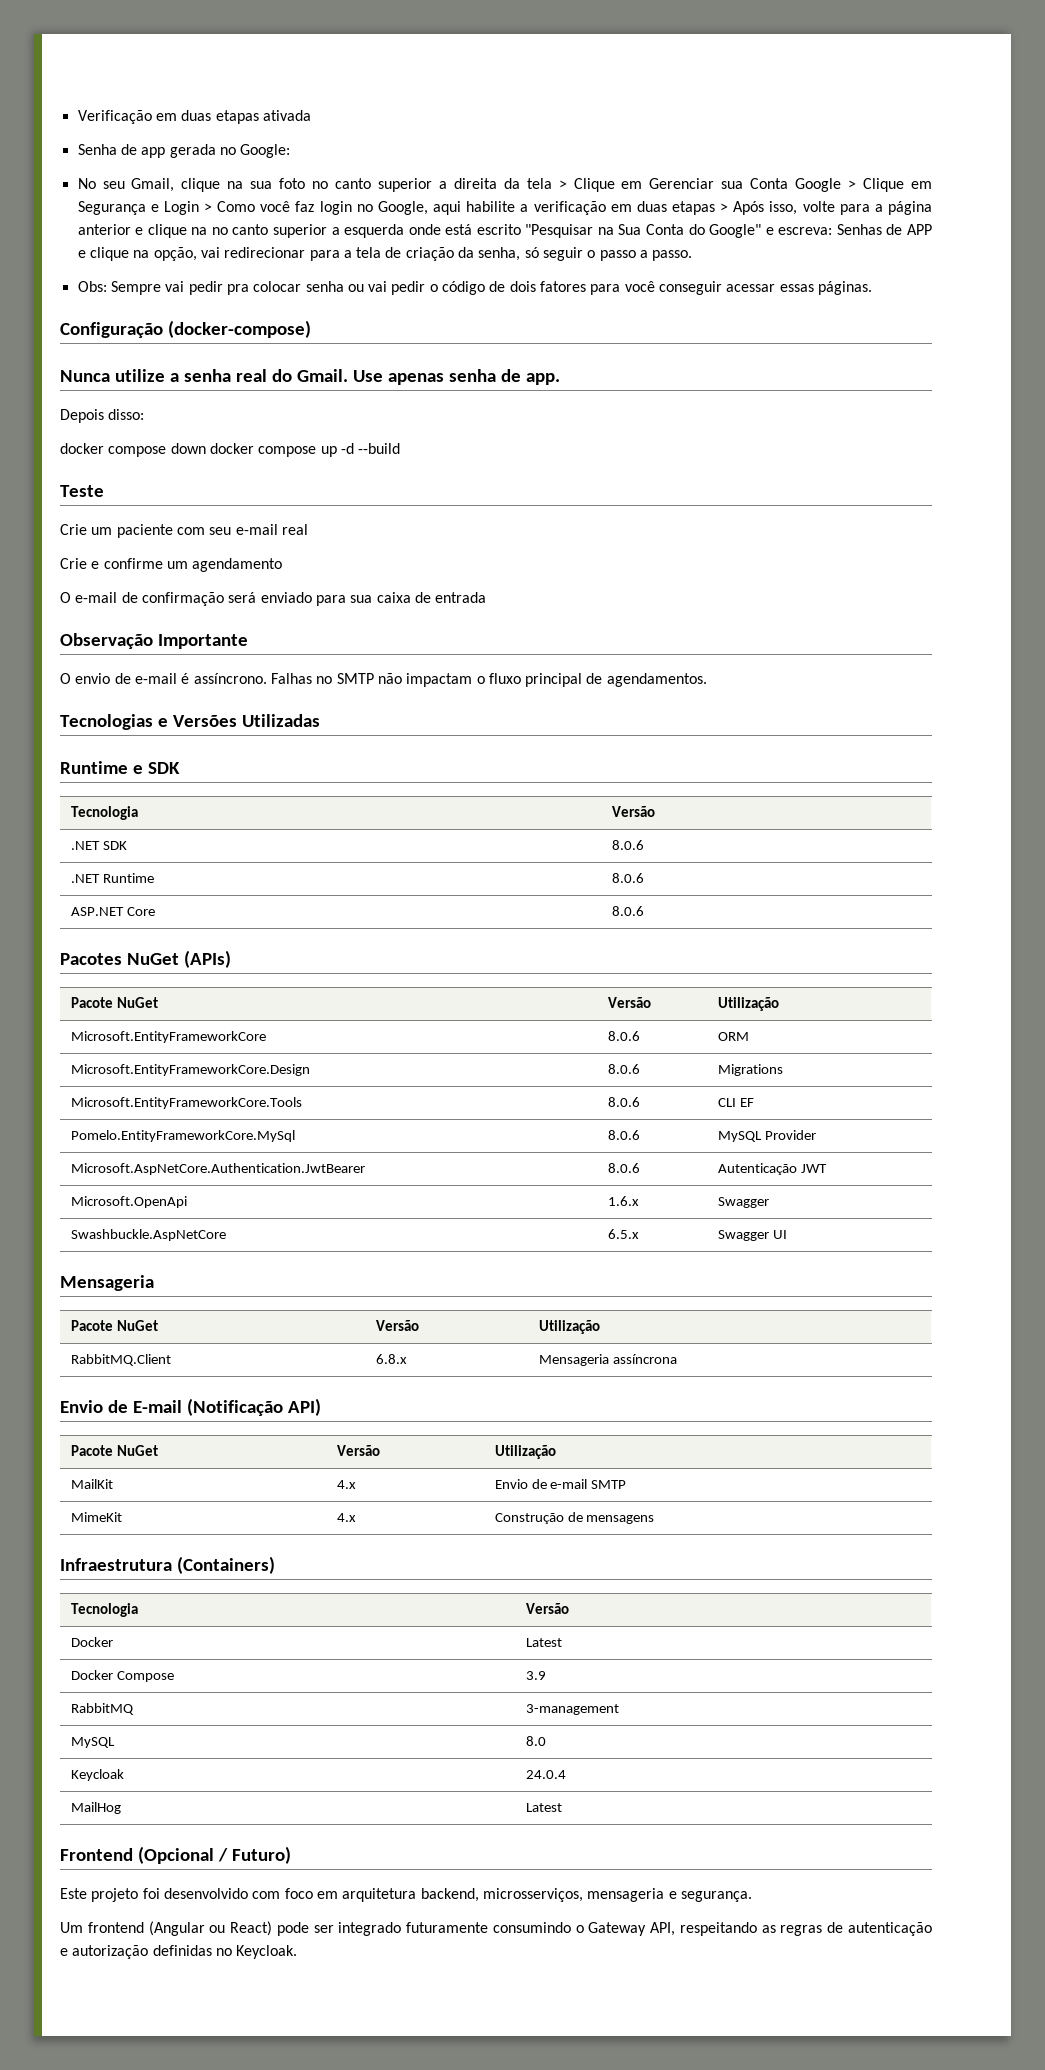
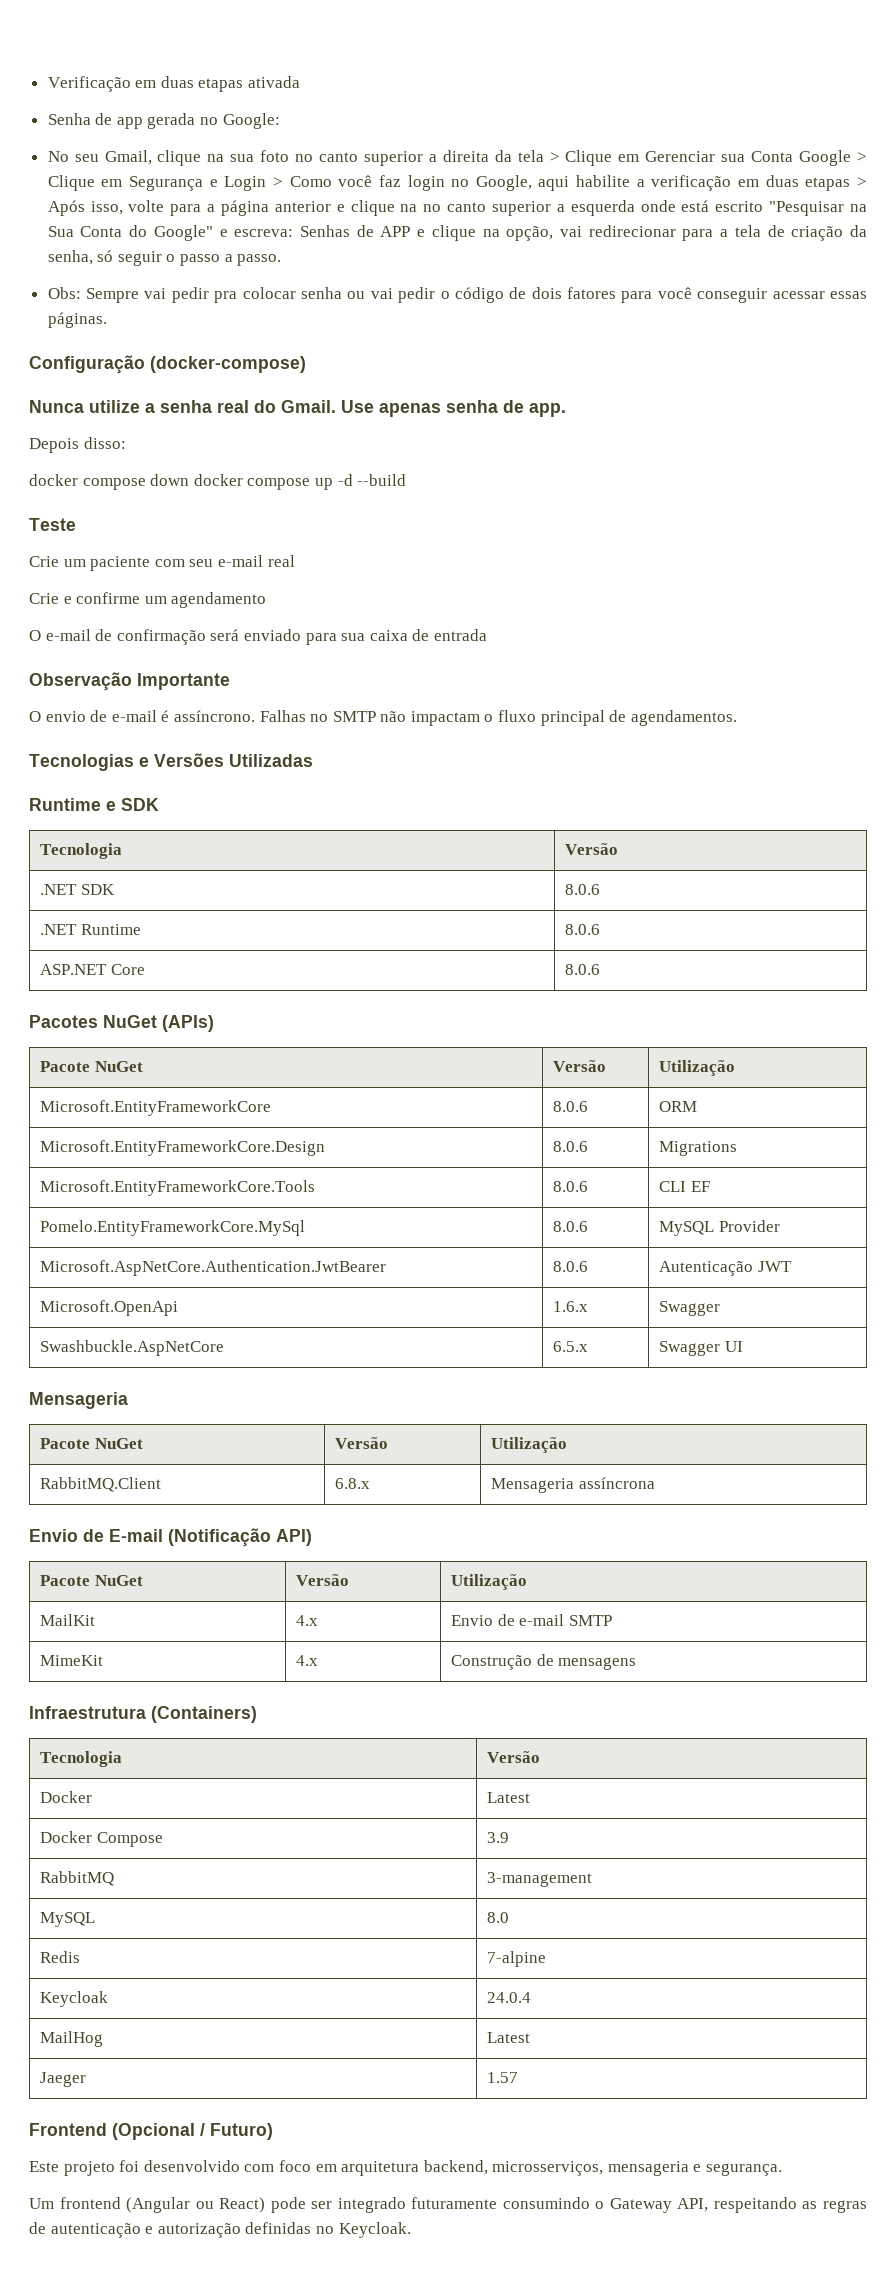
+ Redis | 7-alpine
+ Jaeger | 1.57

